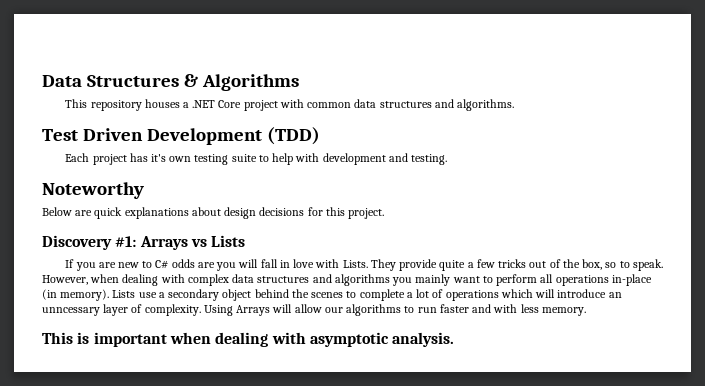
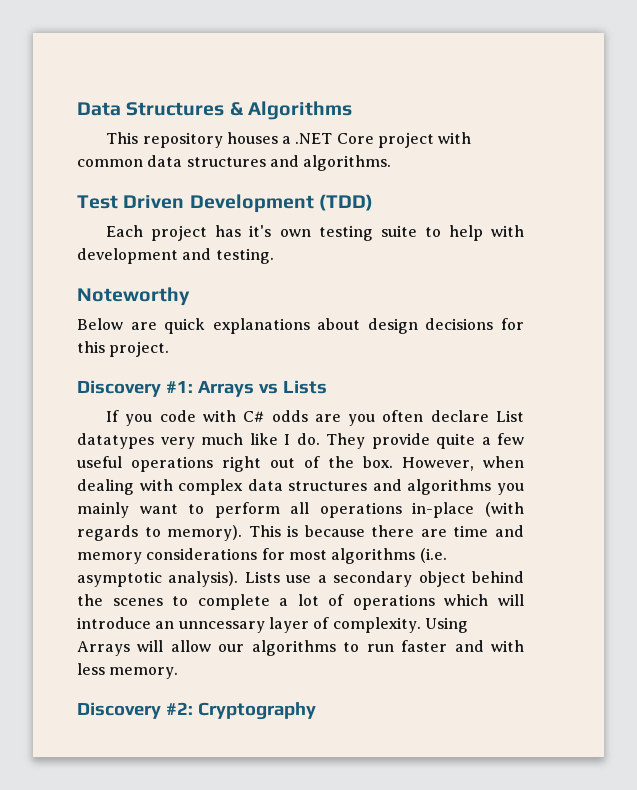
- If you are new to C# odds are you will fall in love with Lists.
+ If you code with C# odds are you often declare List datatypes very much like I do.
- They provide quite a few tricks out of the box, so to speak.
+ They provide quite a few useful operations right out of the box.
- However, when dealing with complex data structures and algorithms you mainly want to perform all operations in-place (in memory).
+ However, when dealing with complex data structures and algorithms you mainly want to perform all operations in-place (with regards to memory). This is because there are time and memory considerations for most algorithms (i.e. asymptotic analysis).
- This is important when dealing with asymptotic analysis.
+ Discovery #2: Cryptography

